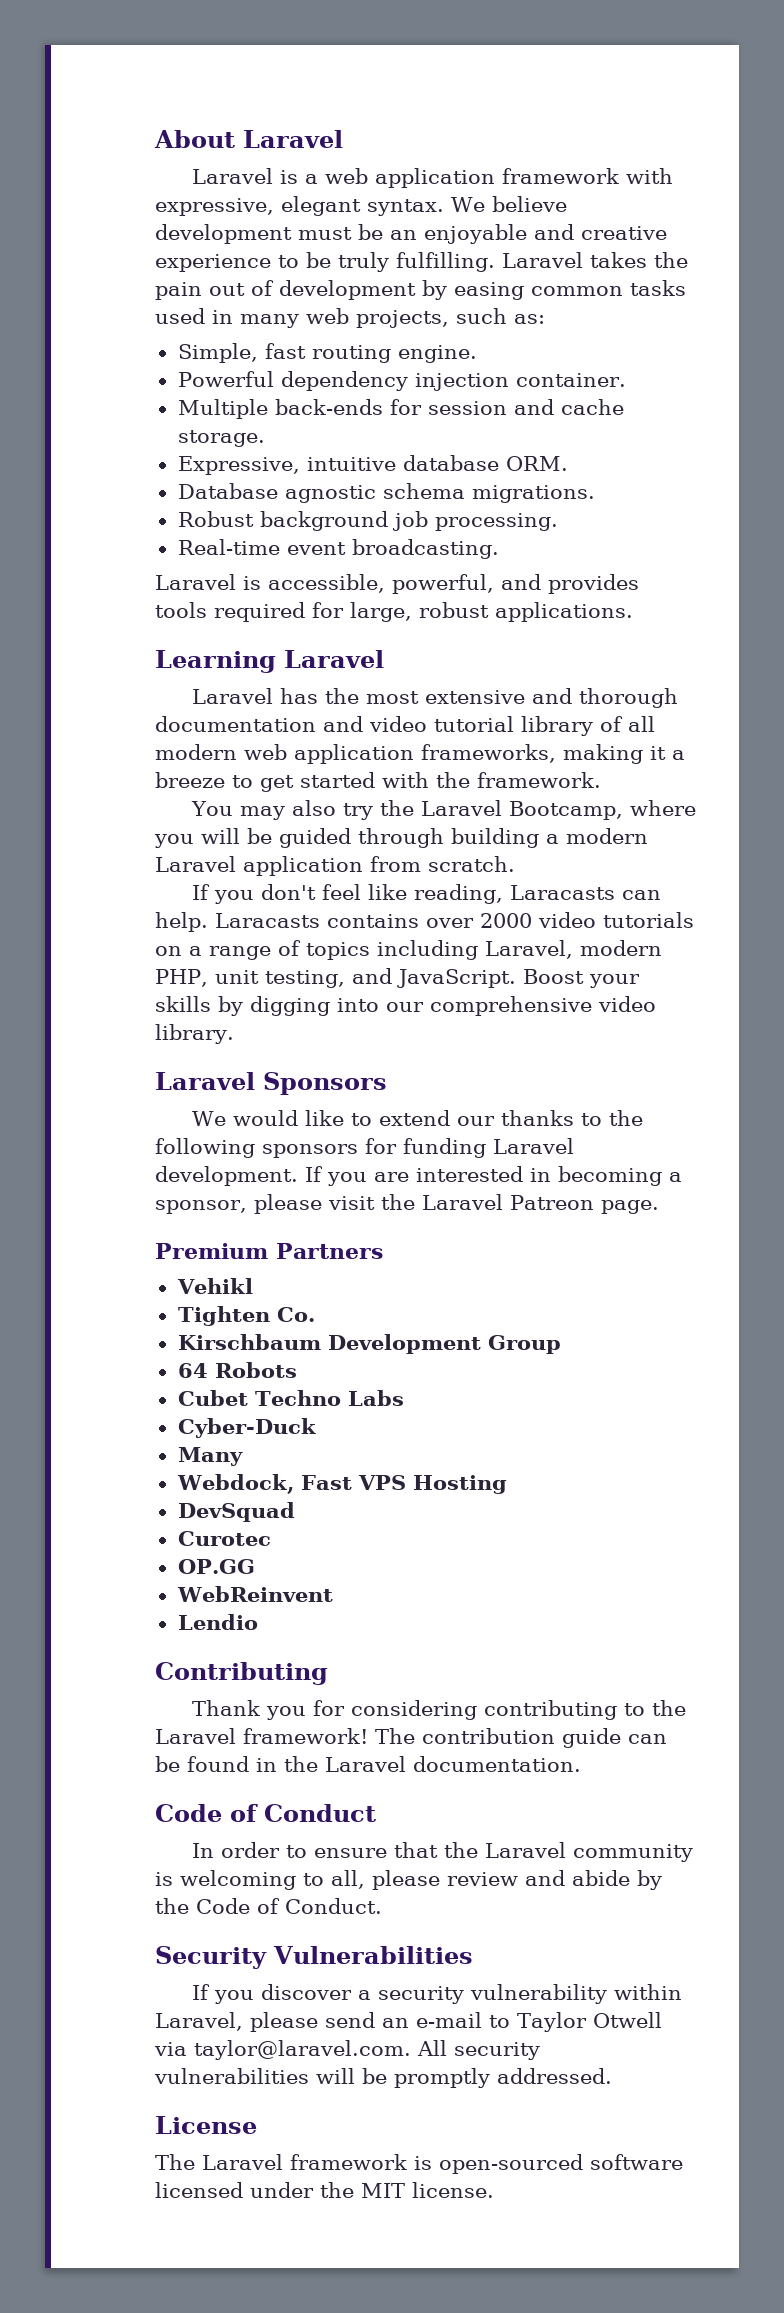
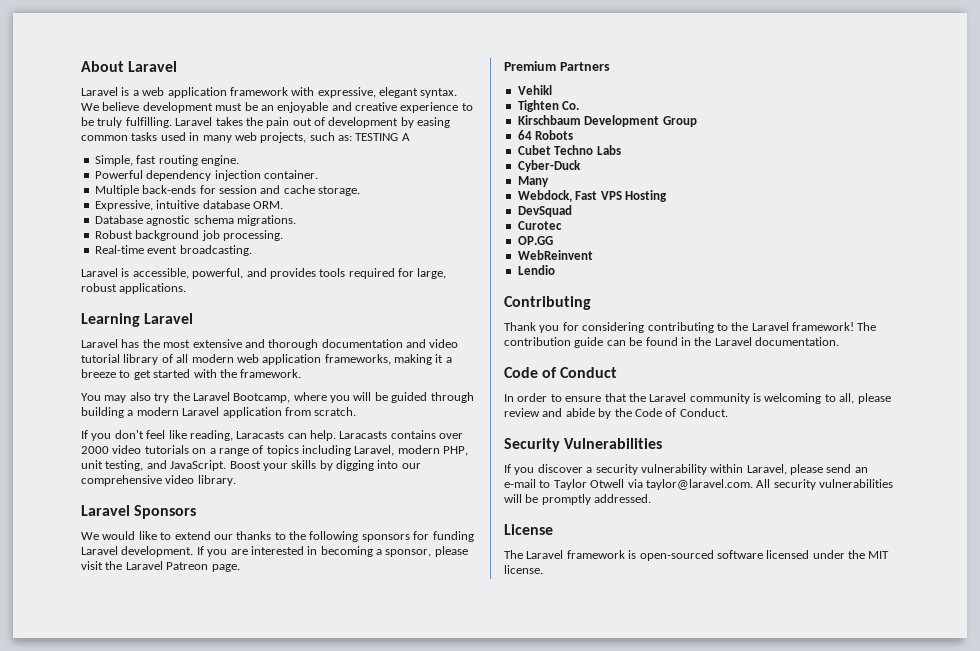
- Laravel takes the pain out of development by easing common tasks used in many web projects, such as:
+ Laravel takes the pain out of development by easing common tasks used in many web projects, such as: TESTING A

